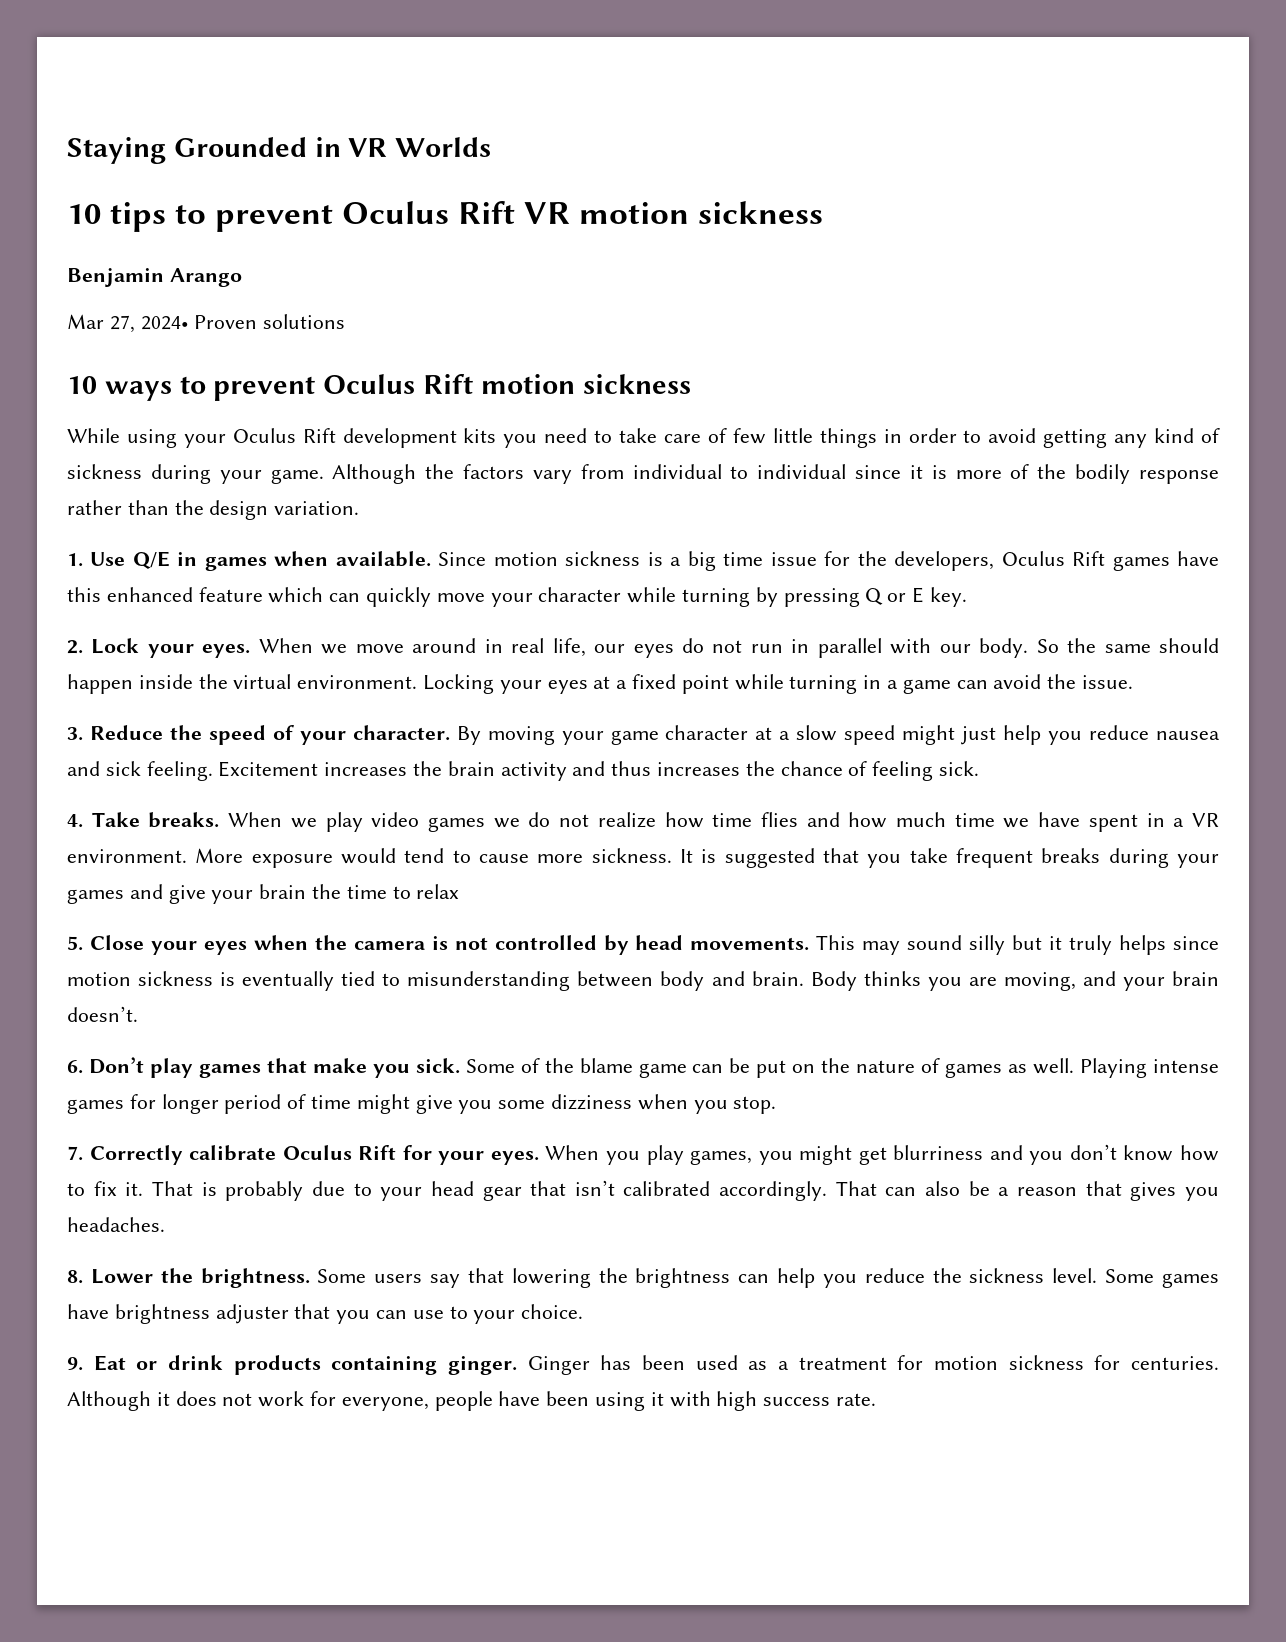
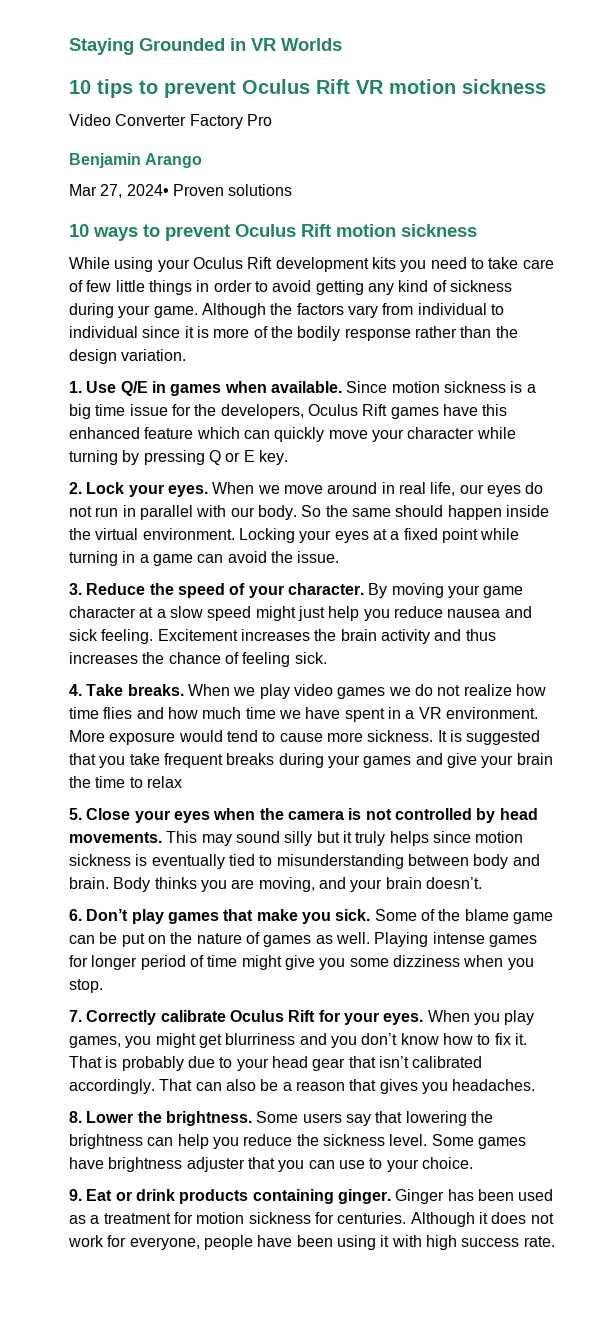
+ Video Converter Factory Pro

